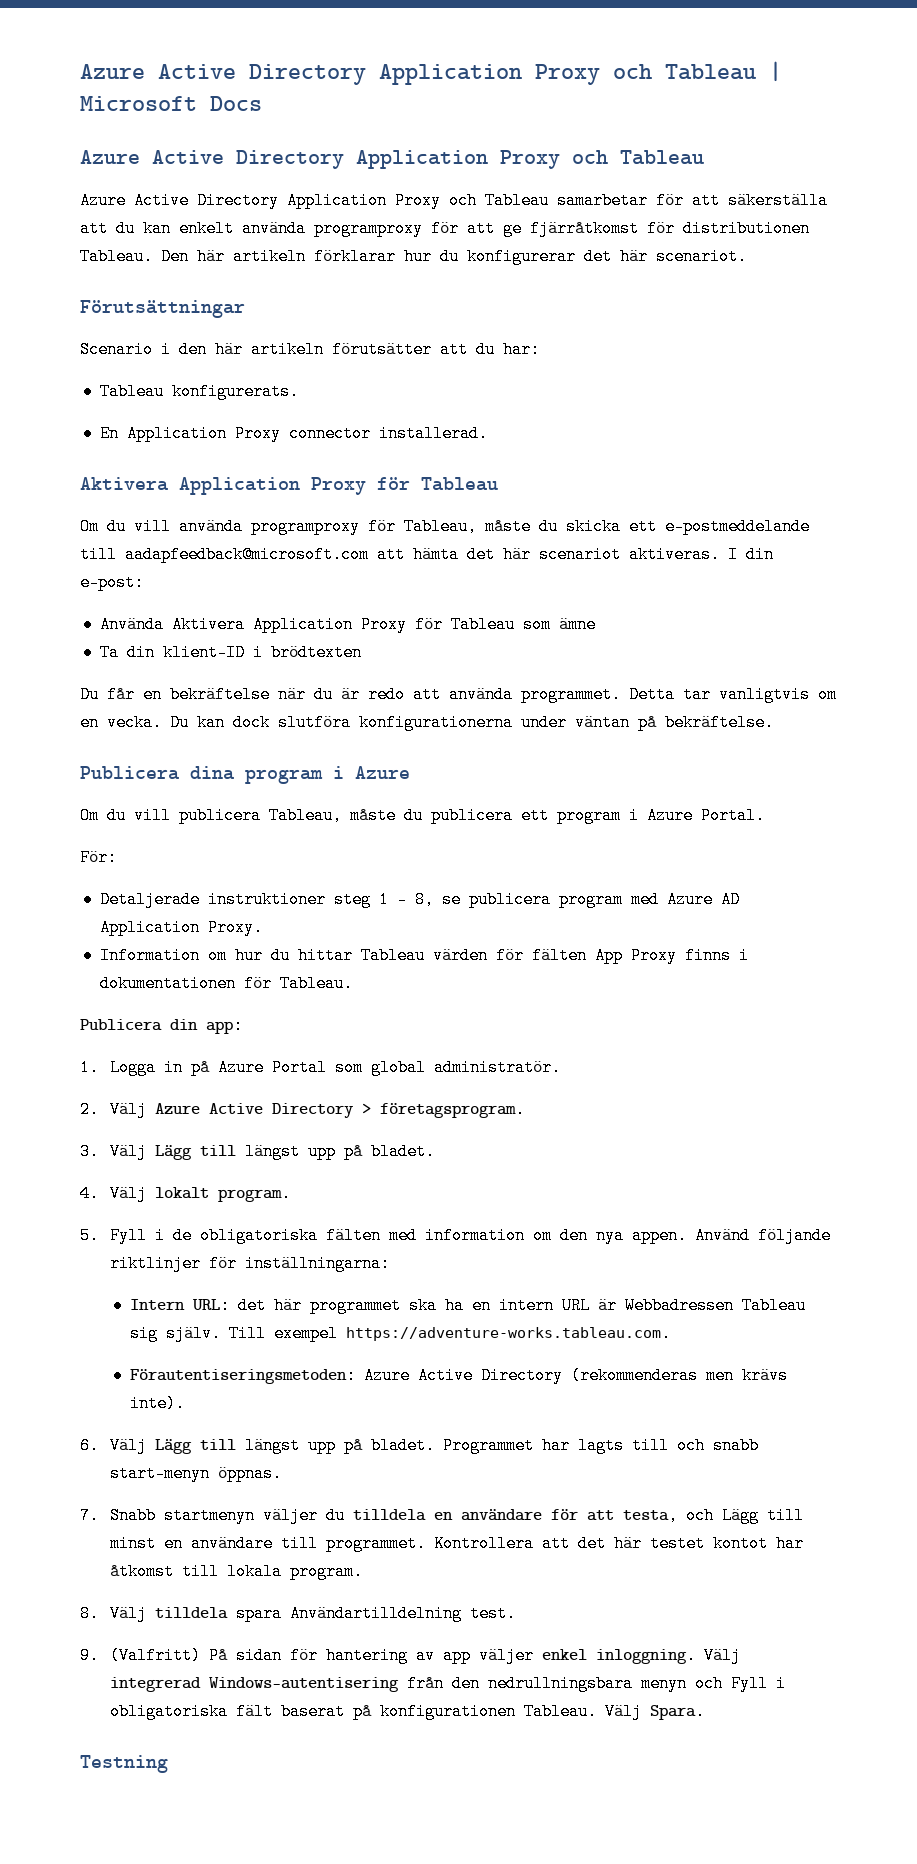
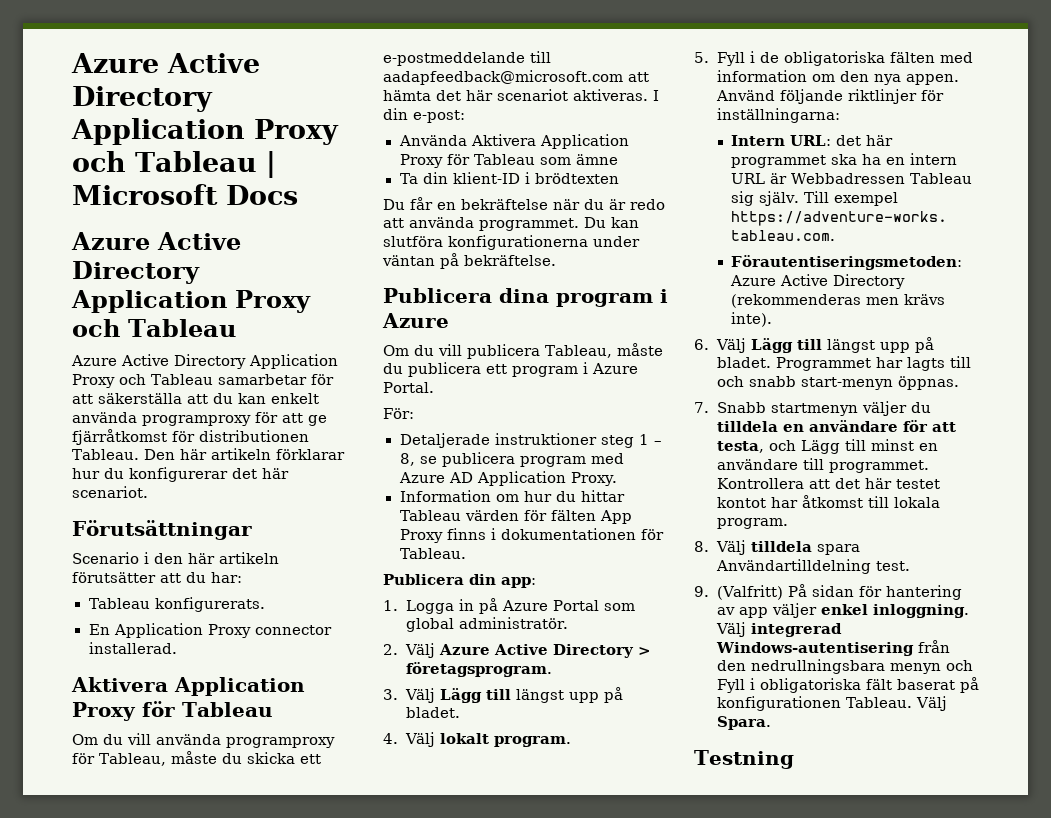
- Detta tar vanligtvis om en vecka.
- Du kan dock slutföra konfigurationerna under väntan på bekräftelse.
+ Du kan slutföra konfigurationerna under väntan på bekräftelse.

